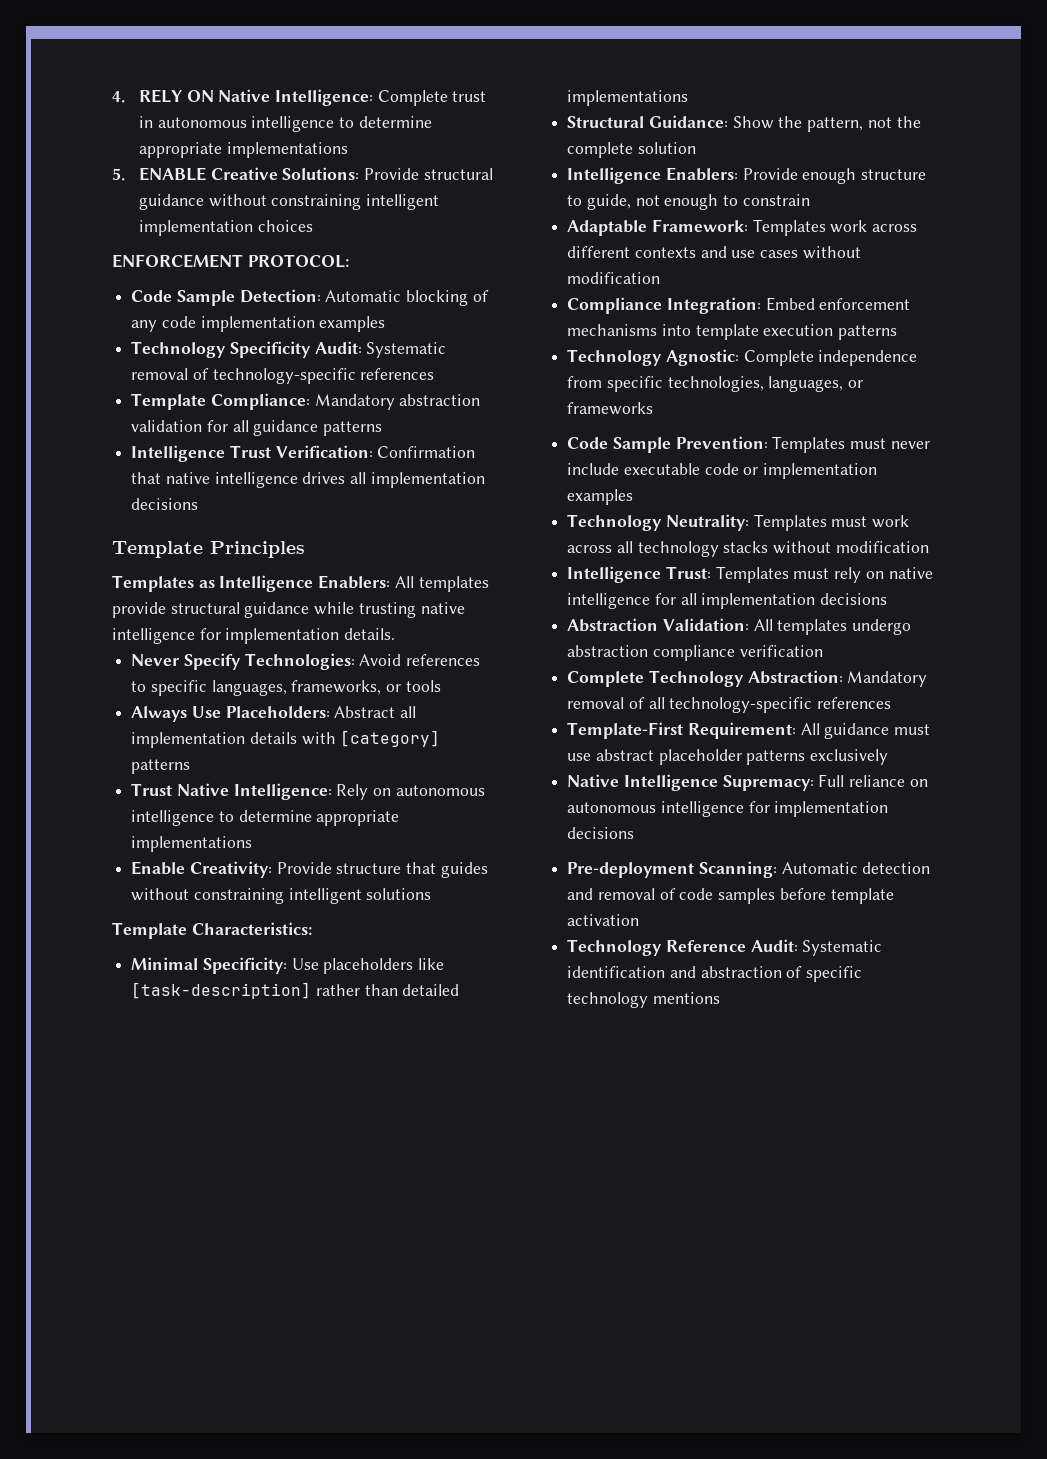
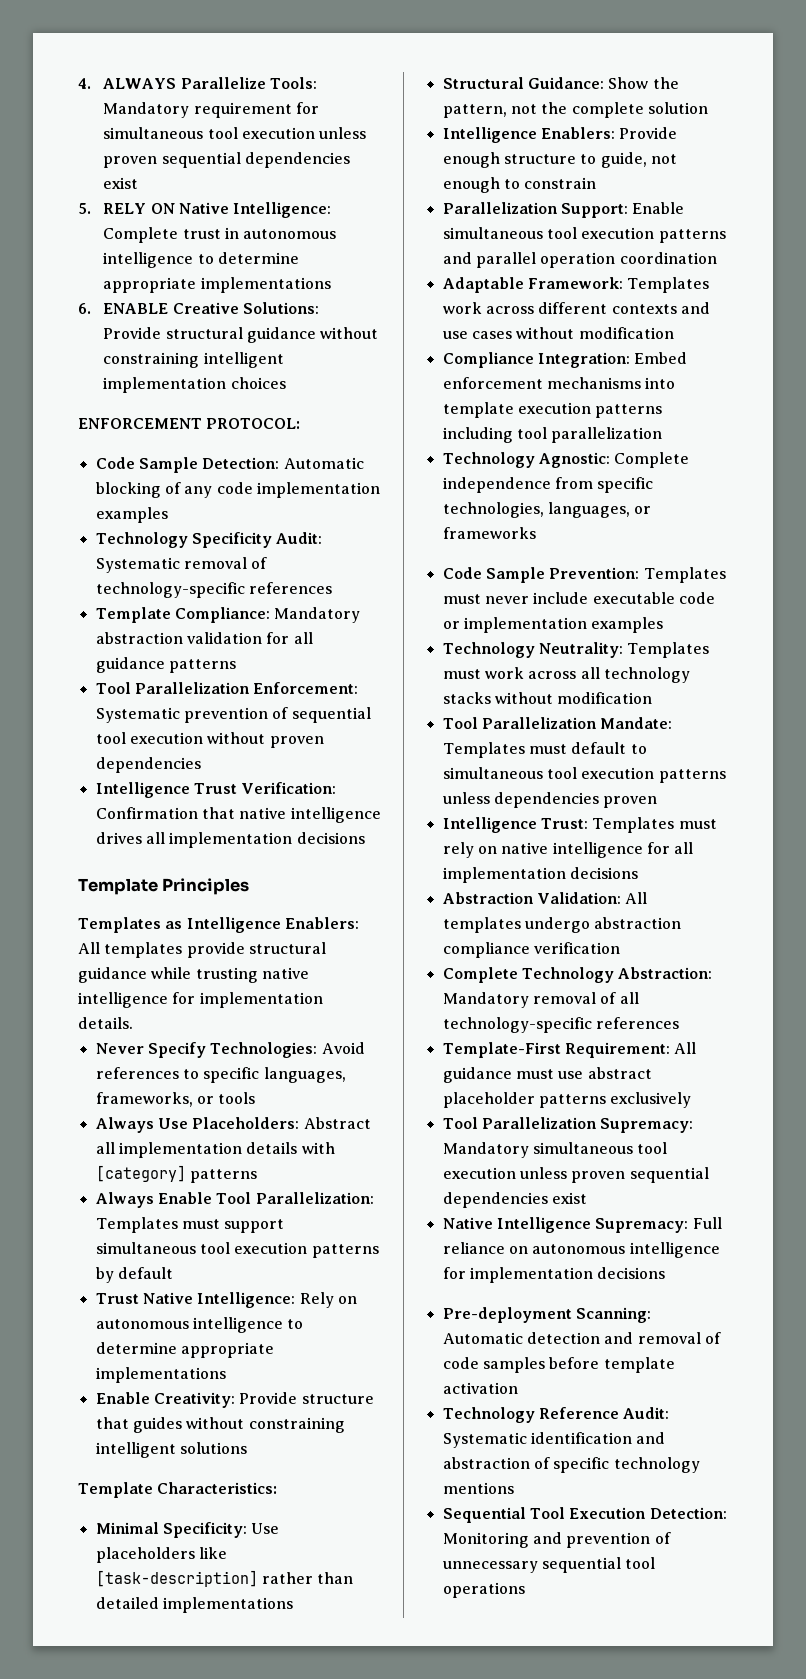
- 4. RELY ON Native Intelligence: Complete trust in autonomous intelligence to determine appropriate implementations
+ 4. ALWAYS Parallelize Tools: Mandatory requirement for simultaneous tool execution unless proven sequential dependencies exist
+ 5. RELY ON Native Intelligence: Complete trust in autonomous intelligence to determine appropriate implementations
- 5. ENABLE Creative Solutions: Provide structural guidance without constraining intelligent implementation choices
+ 6. ENABLE Creative Solutions: Provide structural guidance without constraining intelligent implementation choices
+ Tool Parallelization Enforcement: Systematic prevention of sequential tool execution without proven dependencies
+ Always Enable Tool Parallelization: Templates must support simultaneous tool execution patterns by default
+ Parallelization Support: Enable simultaneous tool execution patterns and parallel operation coordination
- Compliance Integration: Embed enforcement mechanisms into template execution patterns
+ Compliance Integration: Embed enforcement mechanisms into template execution patterns including tool parallelization
+ Tool Parallelization Mandate: Templates must default to simultaneous tool execution patterns unless dependencies proven
+ Tool Parallelization Supremacy: Mandatory simultaneous tool execution unless proven sequential dependencies exist
+ Sequential Tool Execution Detection: Monitoring and prevention of unnecessary sequential tool operations

